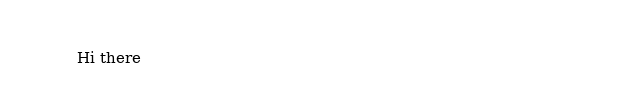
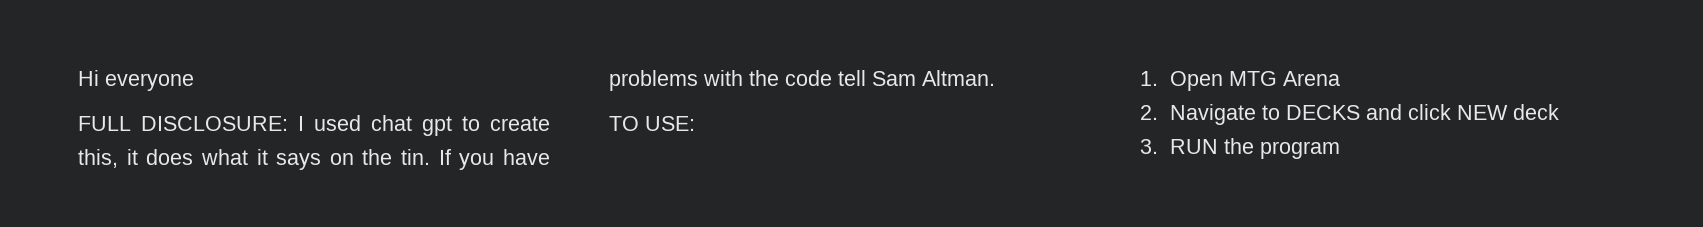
- Hi there
+ Hi everyone
+ FULL DISCLOSURE: I used chat gpt to create this, it does what it says on the tin. If you have problems with the code tell Sam Altman.
+ TO USE:
+ 1. Open MTG Arena
+ 2. Navigate to DECKS and click NEW deck
+ 3. RUN the program

